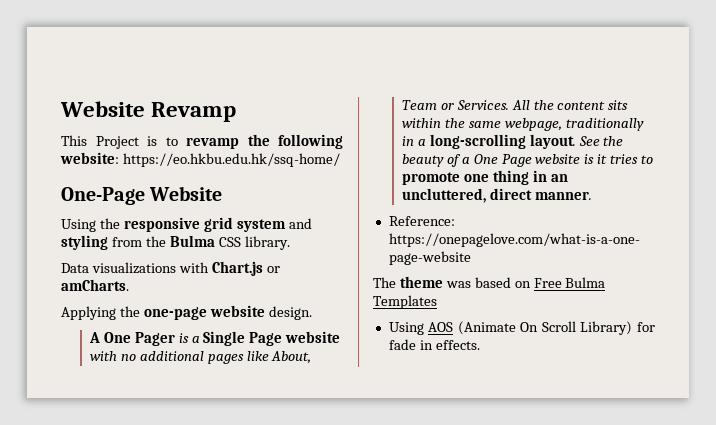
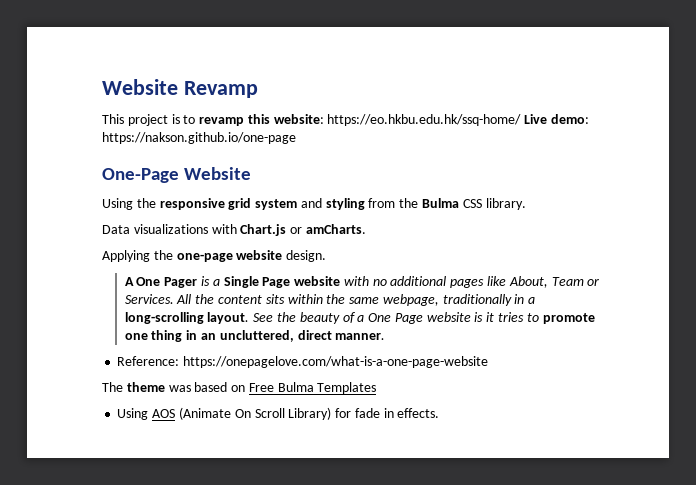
- This Project is to revamp the following website: https://eo.hkbu.edu.hk/ssq-home/
+ This project is to revamp this website: https://eo.hkbu.edu.hk/ssq-home/ Live demo: https://nakson.github.io/one-page

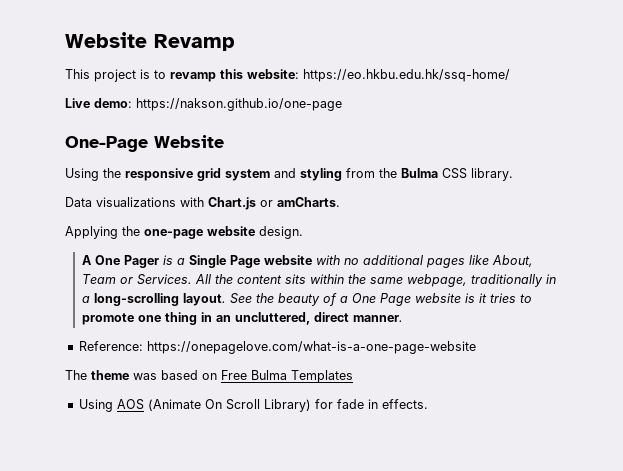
- This project is to revamp this website: https://eo.hkbu.edu.hk/ssq-home/ Live demo: https://nakson.github.io/one-page
+ This project is to revamp this website: https://eo.hkbu.edu.hk/ssq-home/
+ Live demo: https://nakson.github.io/one-page

